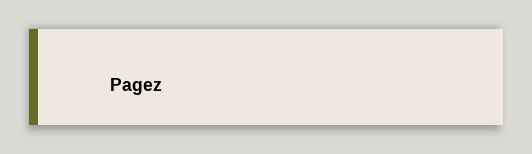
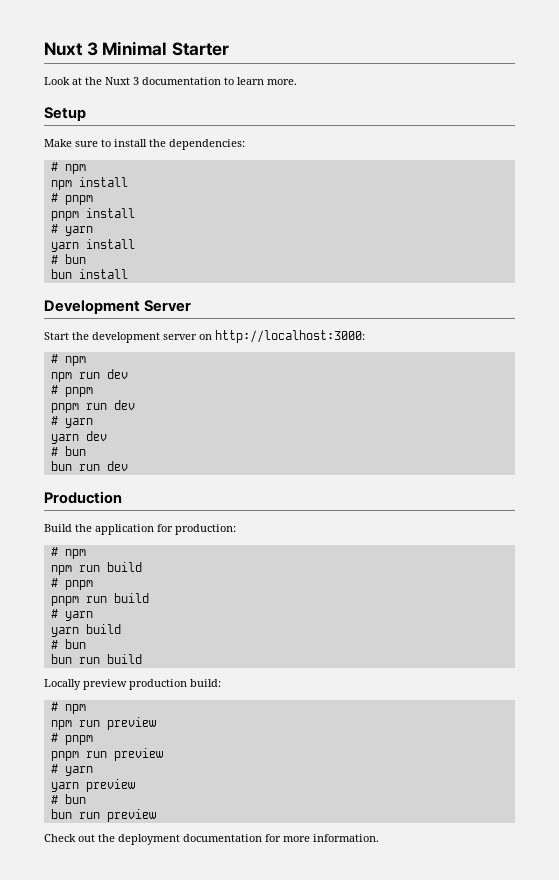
- Pagez
+ Nuxt 3 Minimal Starter
+ Look at the Nuxt 3 documentation to learn more.
+ Setup
+ Make sure to install the dependencies:
+ # npm
+ npm install
+ # pnpm
+ pnpm install
+ # yarn
+ yarn install
+ # bun
+ bun install
+ Development Server
+ Start the development server on http://localhost:3000:
+ # npm
+ npm run dev
+ # pnpm
+ pnpm run dev
+ # yarn
+ yarn dev
+ # bun
+ bun run dev
+ Production
+ Build the application for production:
+ # npm
+ npm run build
+ # pnpm
+ pnpm run build
+ # yarn
+ yarn build
+ # bun
+ bun run build
+ Locally preview production build:
+ # npm
+ npm run preview
+ # pnpm
+ pnpm run preview
+ # yarn
+ yarn preview
+ # bun
+ bun run preview
+ Check out the deployment documentation for more information.

